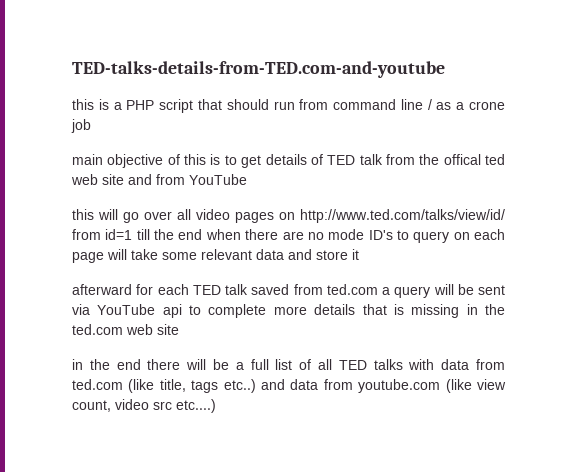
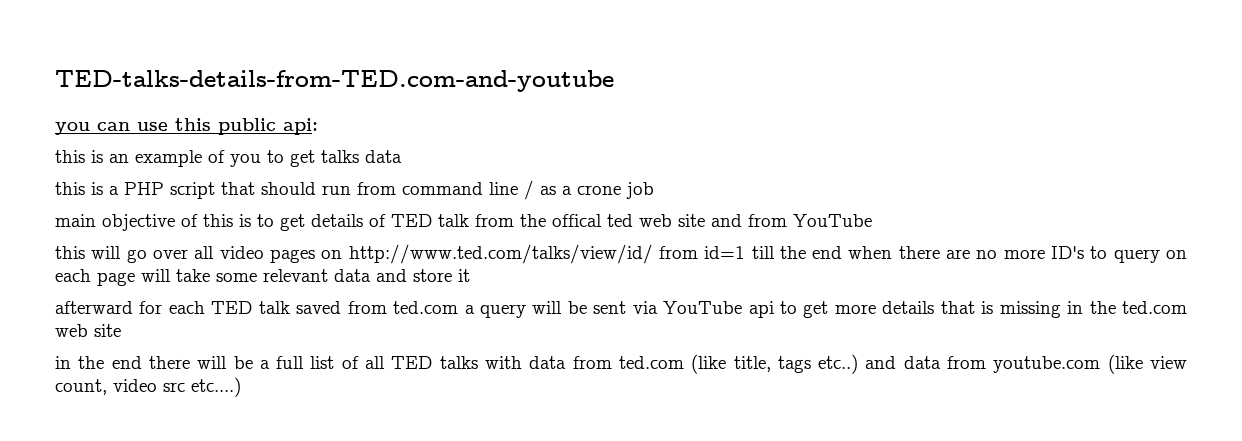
+ you can use this public api:
+ this is an example of you to get talks data
- this will go over all video pages on http://www.ted.com/talks/view/id/ from id=1 till the end when there are no mode ID's to query on each page will take some relevant data and store it
+ this will go over all video pages on http://www.ted.com/talks/view/id/ from id=1 till the end when there are no more ID's to query on each page will take some relevant data and store it
- afterward for each TED talk saved from ted.com a query will be sent via YouTube api to complete more details that is missing in the ted.com web site
+ afterward for each TED talk saved from ted.com a query will be sent via YouTube api to get more details that is missing in the ted.com web site

